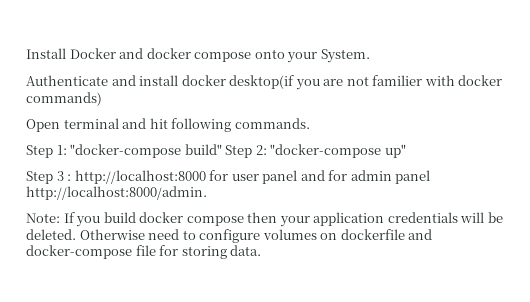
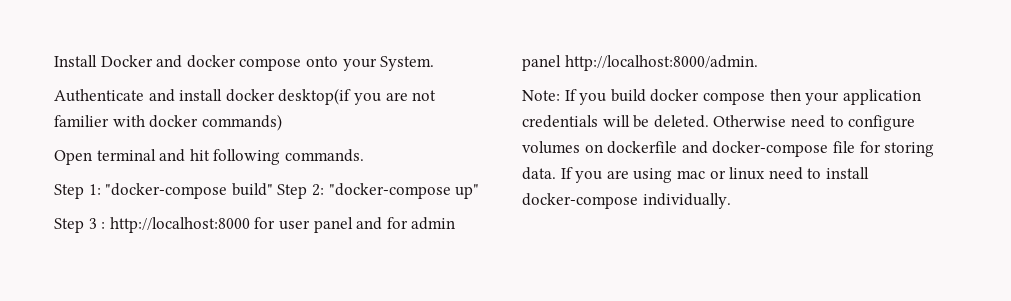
+ If you are using mac or linux need to install docker-compose individually.

